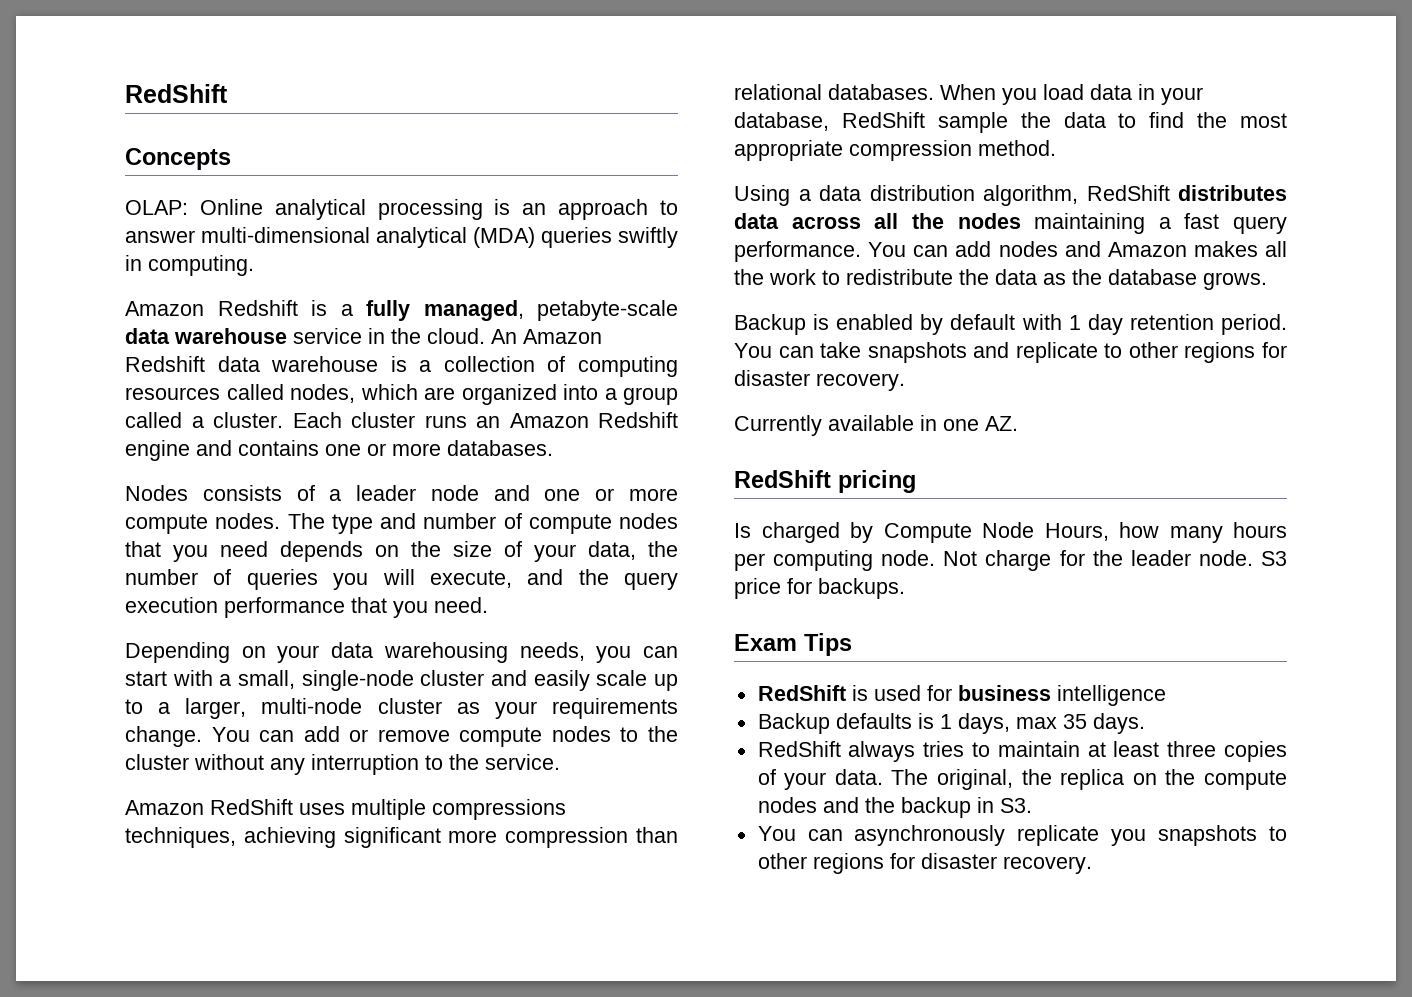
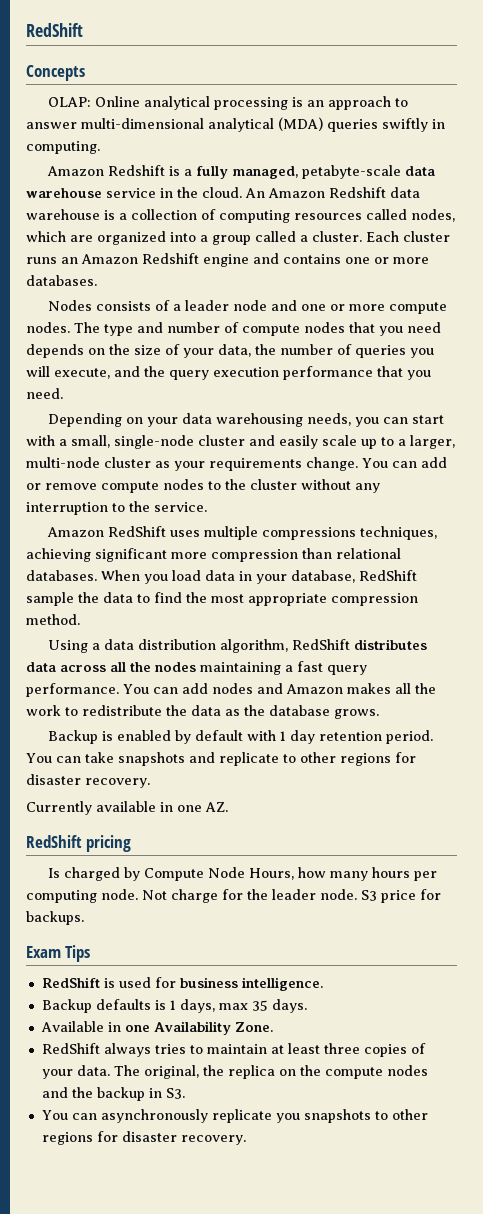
- RedShift is used for business intelligence
+ RedShift is used for business intelligence.
+ Available in one Availability Zone.

